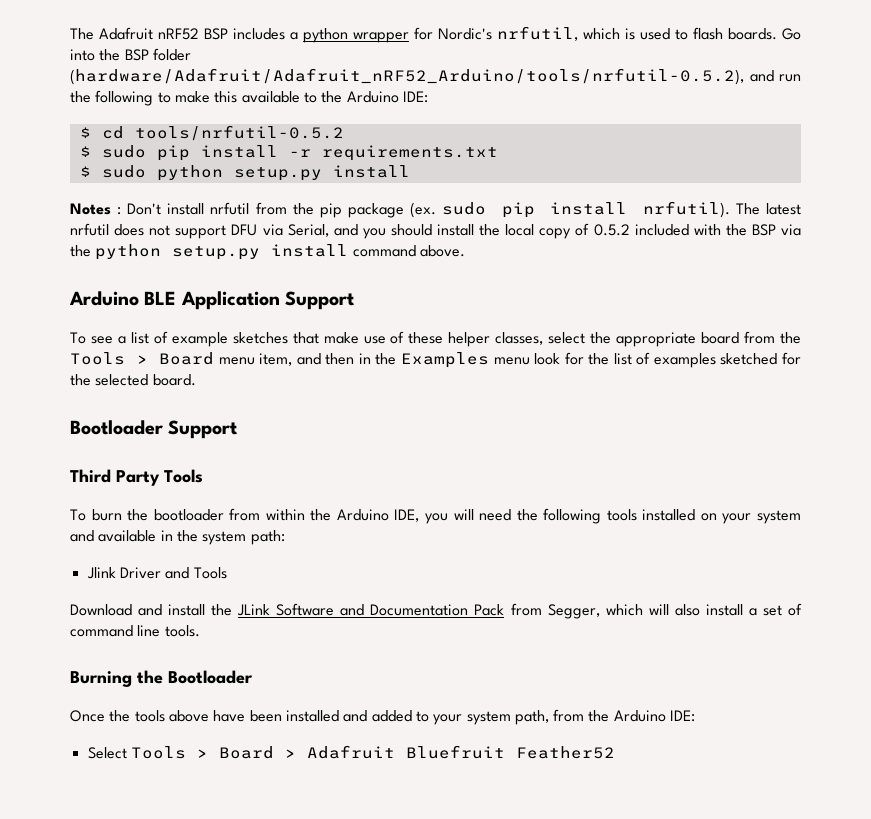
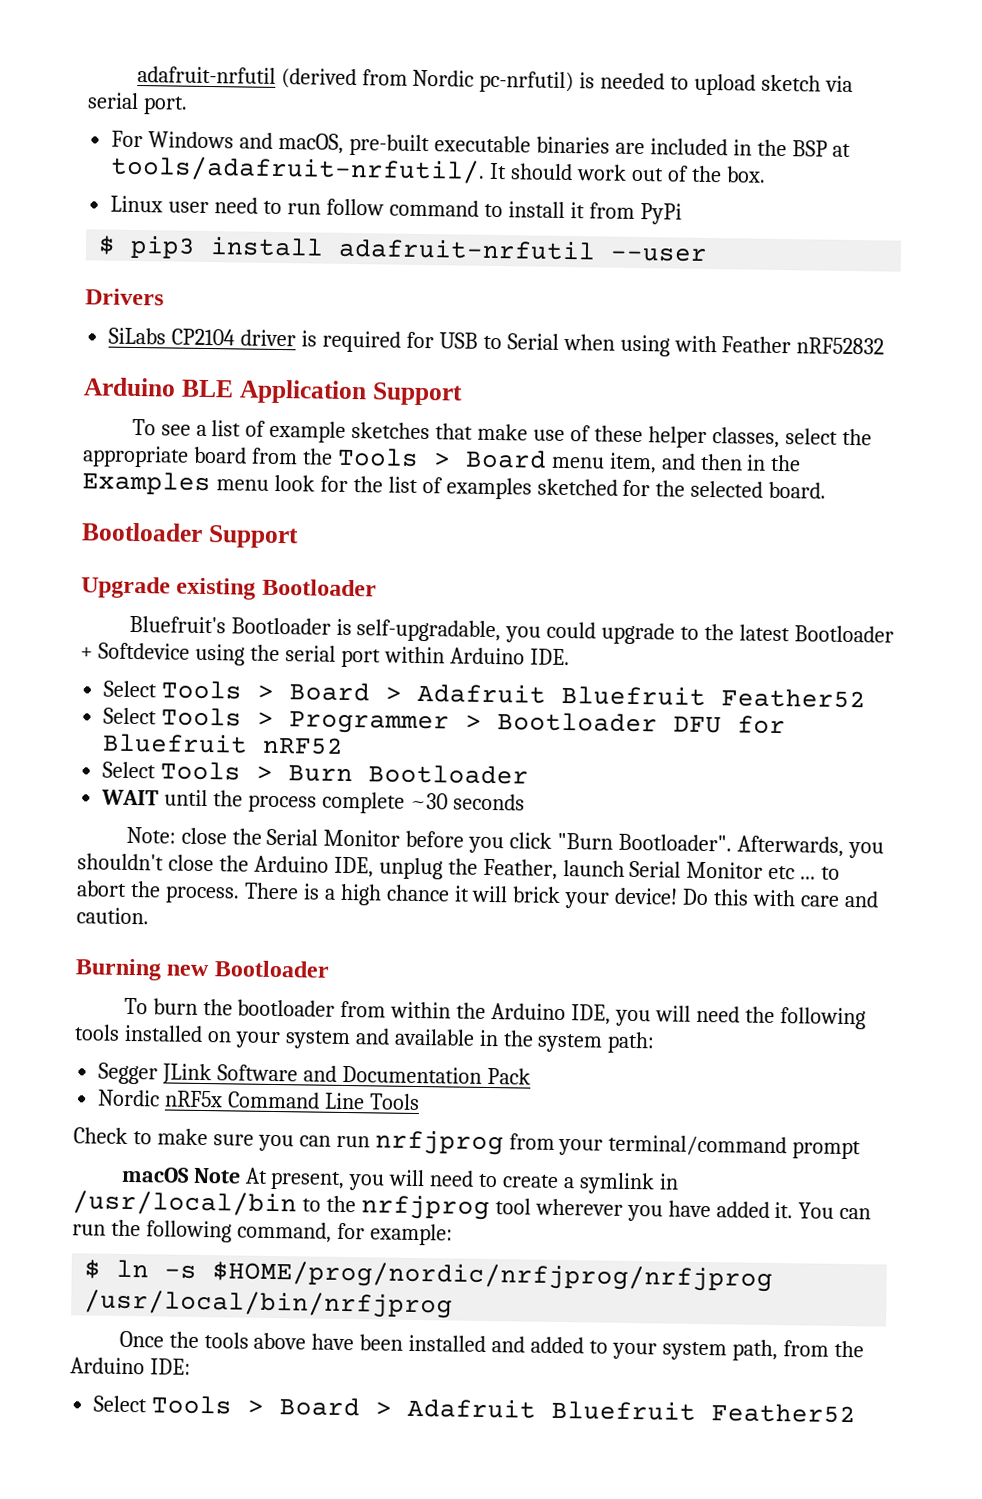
- The Adafruit nRF52 BSP includes a python wrapper for Nordic's nrfutil, which is used to flash boards. Go into the BSP folder (hardware/Adafruit/Adafruit_nRF52_Arduino/tools/nrfutil-0.5.2), and run the following to make this available to the Arduino IDE:
- $ cd tools/nrfutil-0.5.2
- $ sudo pip install -r requirements.txt
- $ sudo python setup.py install
- Notes : Don't install nrfutil from the pip package (ex. sudo pip install nrfutil). The latest nrfutil does not support DFU via Serial, and you should install the local copy of 0.5.2 included with the BSP via the python setup.py install command above.
+ adafruit-nrfutil (derived from Nordic pc-nrfutil) is needed to upload sketch via serial port.
+ For Windows and macOS, pre-built executable binaries are included in the BSP at tools/adafruit-nrfutil/. It should work out of the box.
+ Linux user need to run follow command to install it from PyPi
+ $ pip3 install adafruit-nrfutil --user
+ Drivers
+ SiLabs CP2104 driver is required for USB to Serial when using with Feather nRF52832
- Third Party Tools
+ Upgrade existing Bootloader
+ Bluefruit's Bootloader is self-upgradable, you could upgrade to the latest Bootloader + Softdevice using the serial port within Arduino IDE.
+ Select Tools > Board > Adafruit Bluefruit Feather52
+ Select Tools > Programmer > Bootloader DFU for Bluefruit nRF52
+ Select Tools > Burn Bootloader
+ WAIT until the process complete ~30 seconds
+ Note: close the Serial Monitor before you click "Burn Bootloader". Afterwards, you shouldn't close the Arduino IDE, unplug the Feather, launch Serial Monitor etc ... to abort the process. There is a high chance it will brick your device! Do this with care and caution.
+ Burning new Bootloader
- Jlink Driver and Tools
- Download and install the JLink Software and Documentation Pack from Segger, which will also install a set of command line tools.
- Burning the Bootloader
+ Segger JLink Software and Documentation Pack
+ Nordic nRF5x Command Line Tools
+ Check to make sure you can run nrfjprog from your terminal/command prompt
+ macOS Note At present, you will need to create a symlink in /usr/local/bin to the nrfjprog tool wherever you have added it. You can run the following command, for example:
+ $ ln -s $HOME/prog/nordic/nrfjprog/nrfjprog /usr/local/bin/nrfjprog

